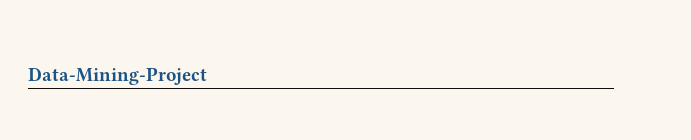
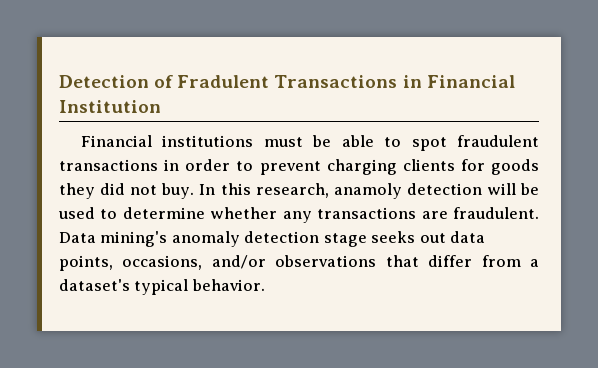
- Data-Mining-Project
+ Detection of Fradulent Transactions in Financial Institution
+ Financial institutions must be able to spot fraudulent transactions in order to prevent charging clients for goods they did not buy. In this research, anamoly detection will be used to determine whether any transactions are fraudulent. Data mining's anomaly detection stage seeks out data points, occasions, and/or observations that differ from a dataset's typical behavior.

